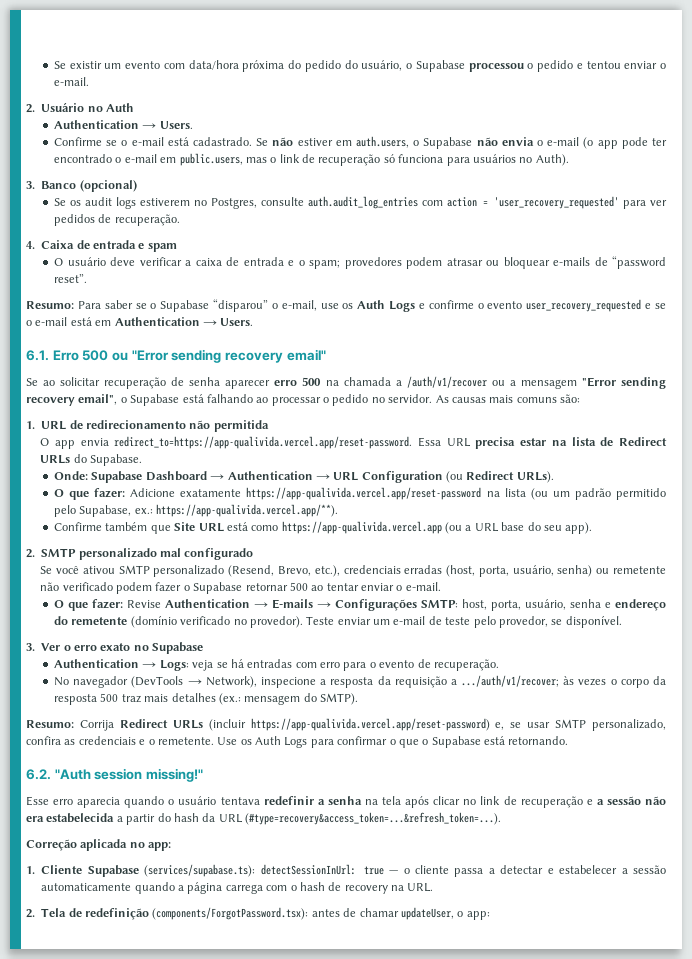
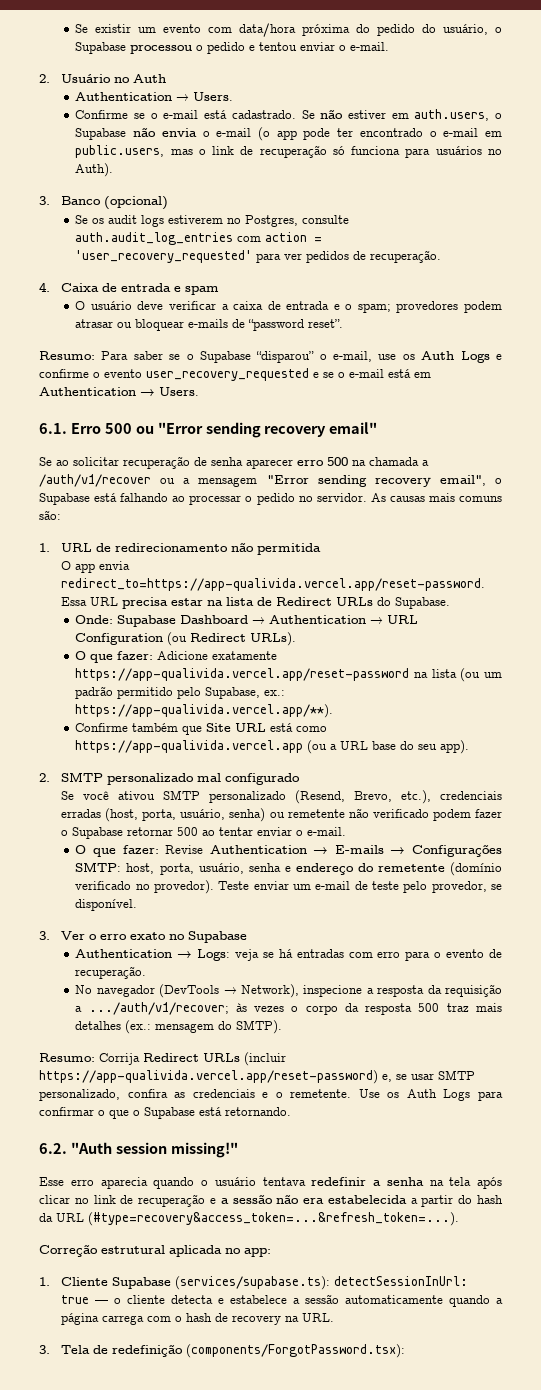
- Correção aplicada no app:
+ Correção estrutural aplicada no app:
- 1. Cliente Supabase (services/supabase.ts): detectSessionInUrl: true — o cliente passa a detectar e estabelecer a sessão automaticamente quando a página carrega com o hash de recovery na URL.
+ 1. Cliente Supabase (services/supabase.ts): detectSessionInUrl: true — o cliente detecta e estabelece a sessão automaticamente quando a página carrega com o hash de recovery na URL.
- 2. Tela de redefinição (components/ForgotPassword.tsx): antes de chamar updateUser, o app:
+ 3. Tela de redefinição (components/ForgotPassword.tsx):

